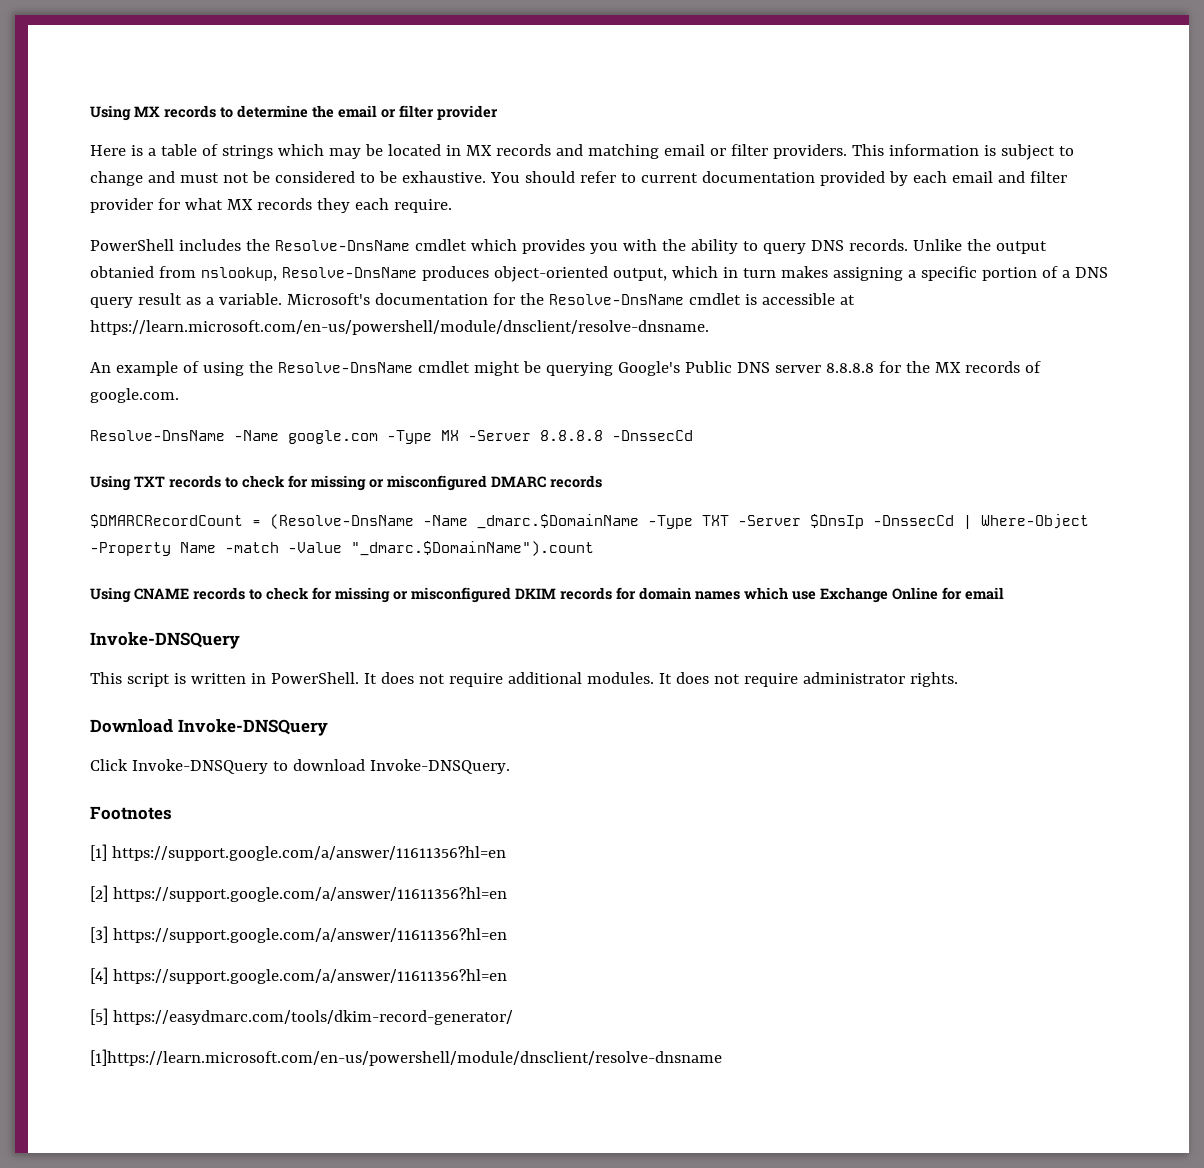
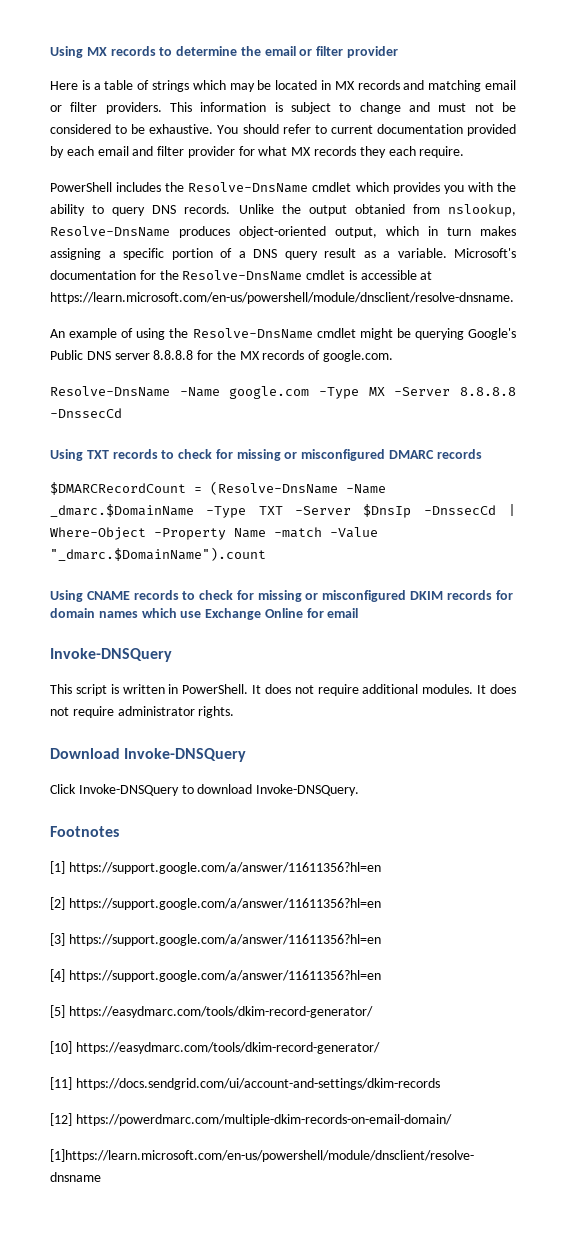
+ [10] https://easydmarc.com/tools/dkim-record-generator/
+ [11] https://docs.sendgrid.com/ui/account-and-settings/dkim-records
+ [12] https://powerdmarc.com/multiple-dkim-records-on-email-domain/

